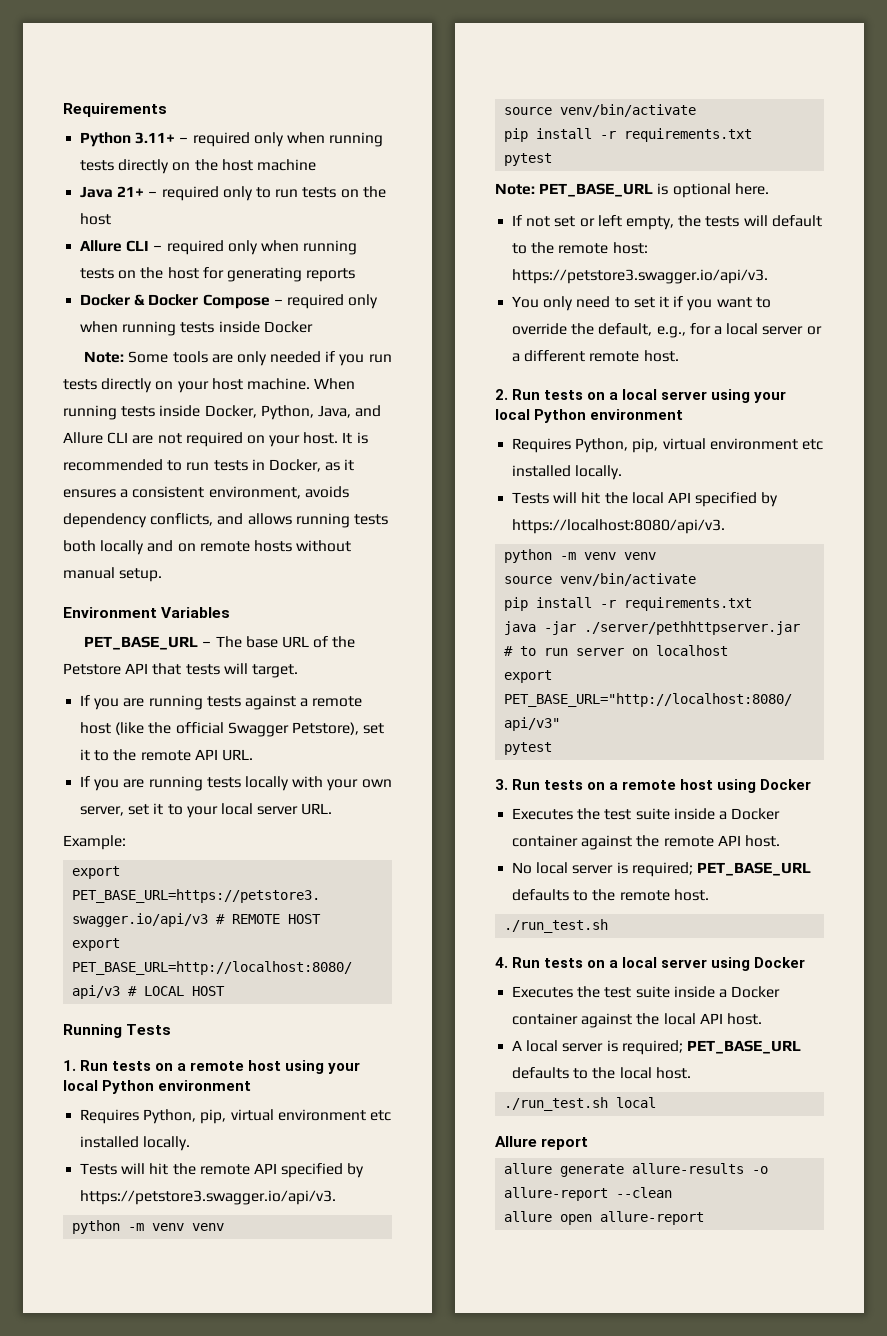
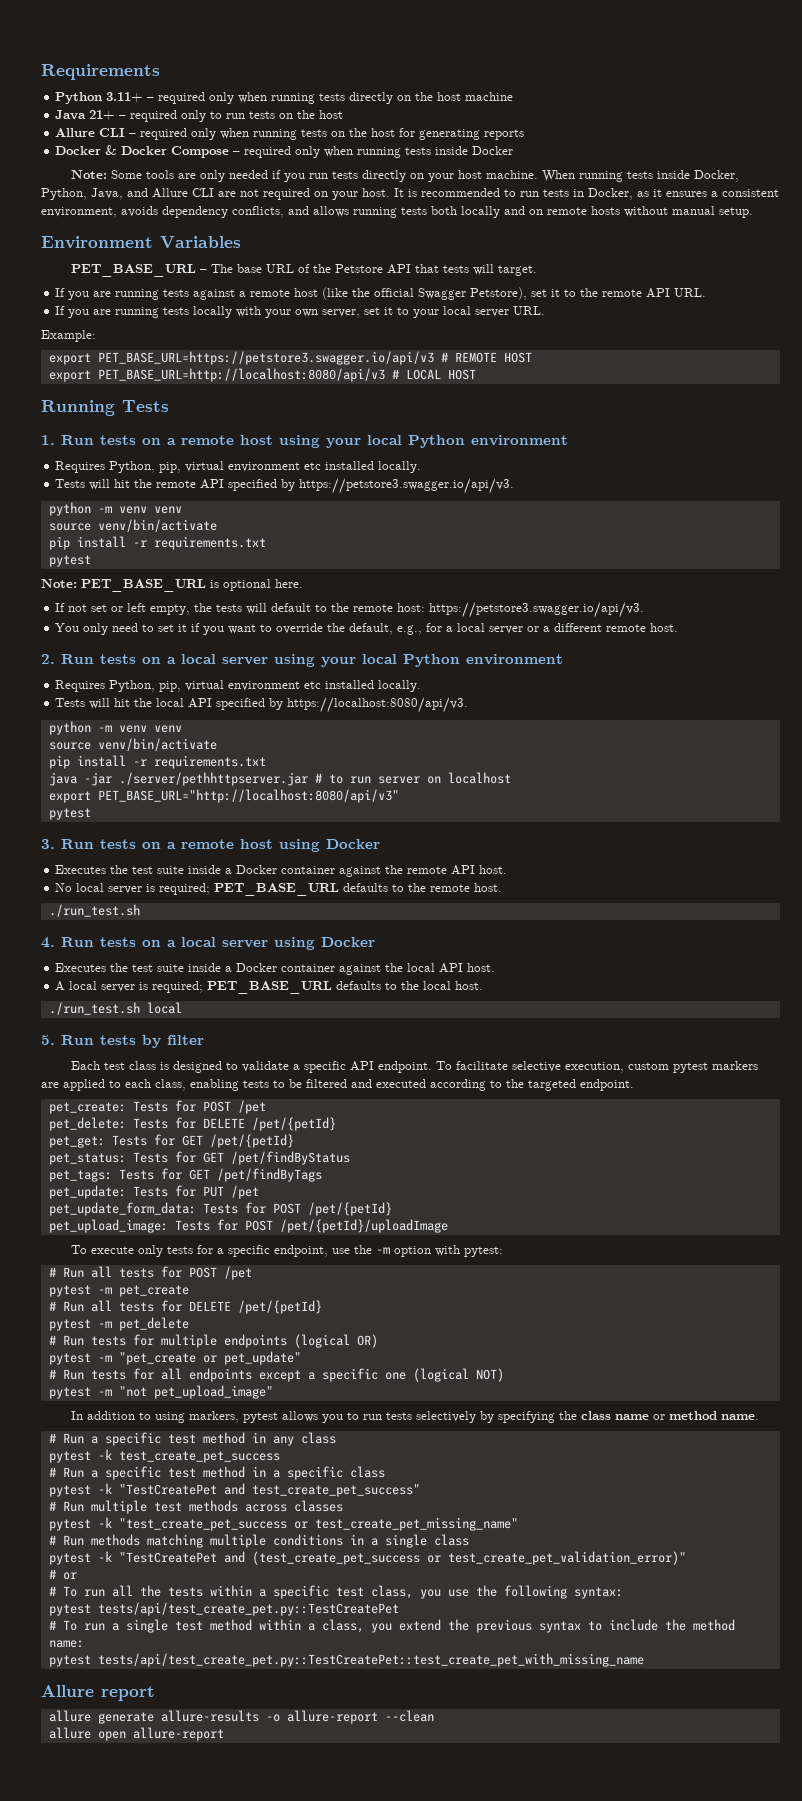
+ 5. Run tests by filter
+ Each test class is designed to validate a specific API endpoint. To facilitate selective execution, custom pytest markers are applied to each class, enabling tests to be filtered and executed according to the targeted endpoint.
+ pet_create: Tests for POST /pet
+ pet_delete: Tests for DELETE /pet/{petId}
+ pet_get: Tests for GET /pet/{petId}
+ pet_status: Tests for GET /pet/findByStatus
+ pet_tags: Tests for GET /pet/findByTags
+ pet_update: Tests for PUT /pet
+ pet_update_form_data: Tests for POST /pet/{petId}
+ pet_upload_image: Tests for POST /pet/{petId}/uploadImage
+ To execute only tests for a specific endpoint, use the -m option with pytest:
+ # Run all tests for POST /pet
+ pytest -m pet_create
+ # Run all tests for DELETE /pet/{petId}
+ pytest -m pet_delete
+ # Run tests for multiple endpoints (logical OR)
+ pytest -m "pet_create or pet_update"
+ # Run tests for all endpoints except a specific one (logical NOT)
+ pytest -m "not pet_upload_image"
+ In addition to using markers, pytest allows you to run tests selectively by specifying the class name or method name.
+ # Run a specific test method in any class
+ pytest -k test_create_pet_success
+ # Run a specific test method in a specific class
+ pytest -k "TestCreatePet and test_create_pet_success"
+ # Run multiple test methods across classes
+ pytest -k "test_create_pet_success or test_create_pet_missing_name"
+ # Run methods matching multiple conditions in a single class
+ pytest -k "TestCreatePet and (test_create_pet_success or test_create_pet_validation_error)"
+ # or
+ # To run all the tests within a specific test class, you use the following syntax:
+ pytest tests/api/test_create_pet.py::TestCreatePet
+ # To run a single test method within a class, you extend the previous syntax to include the method name:
+ pytest tests/api/test_create_pet.py::TestCreatePet::test_create_pet_with_missing_name

